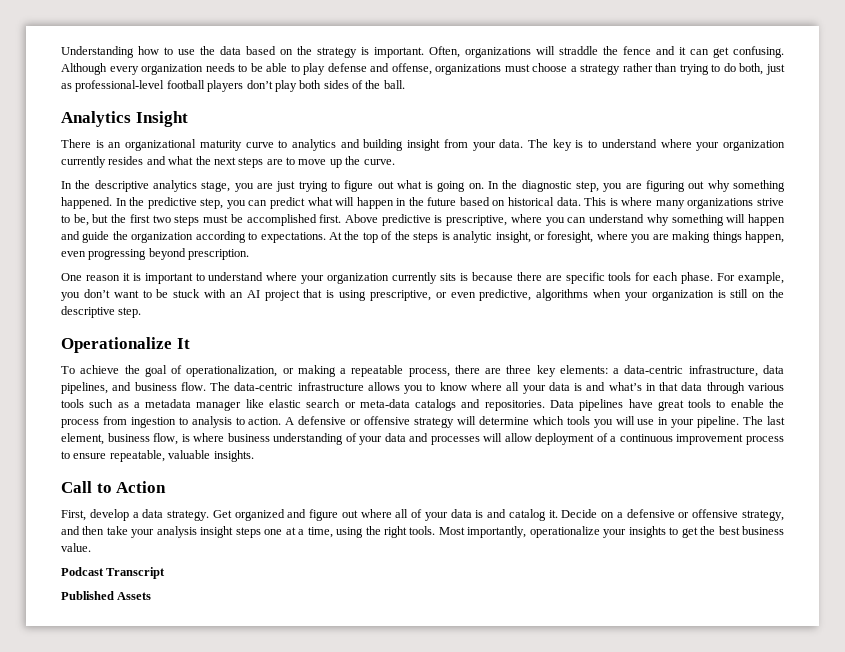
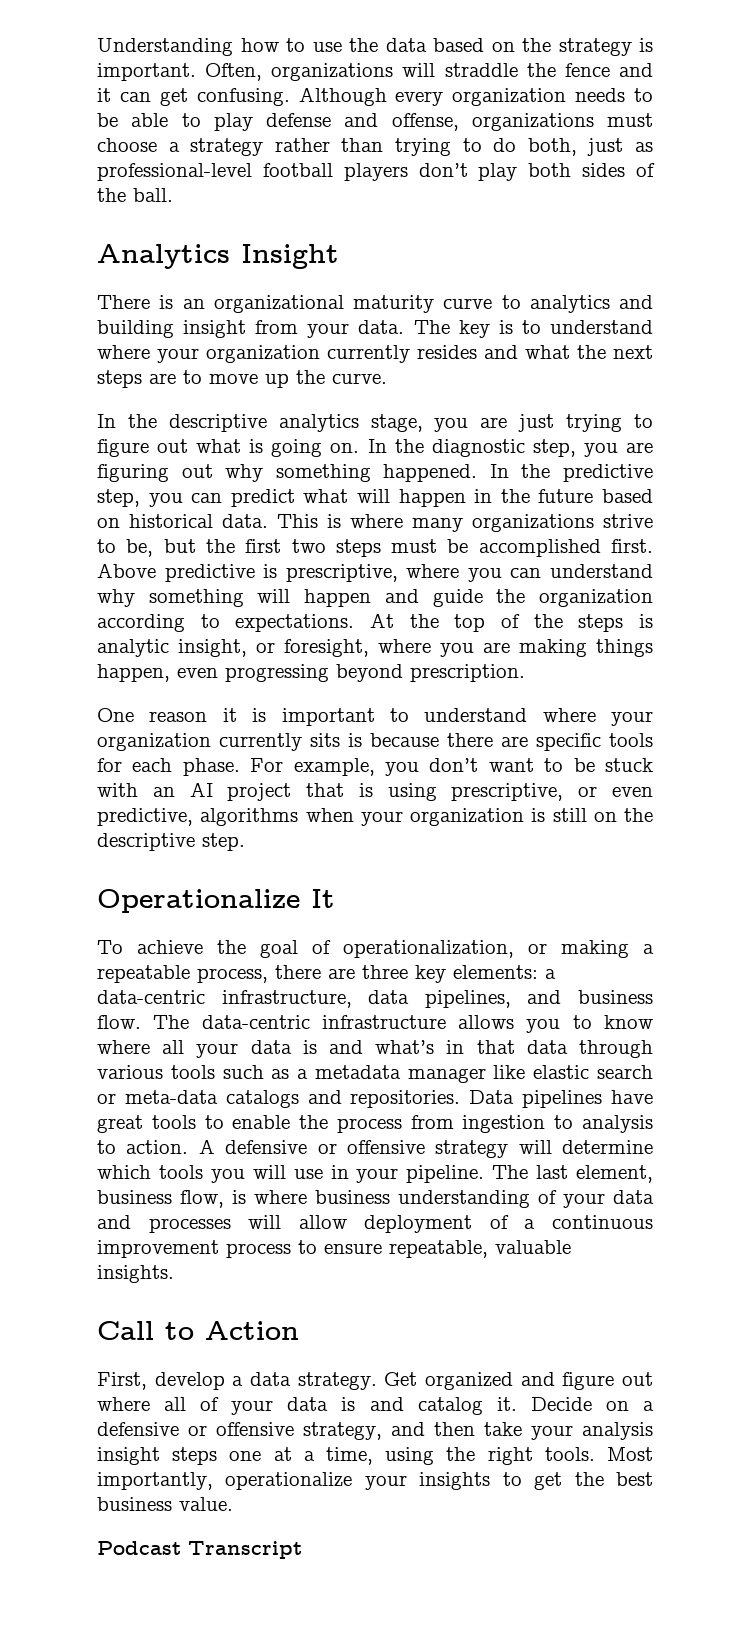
- Published Assets

